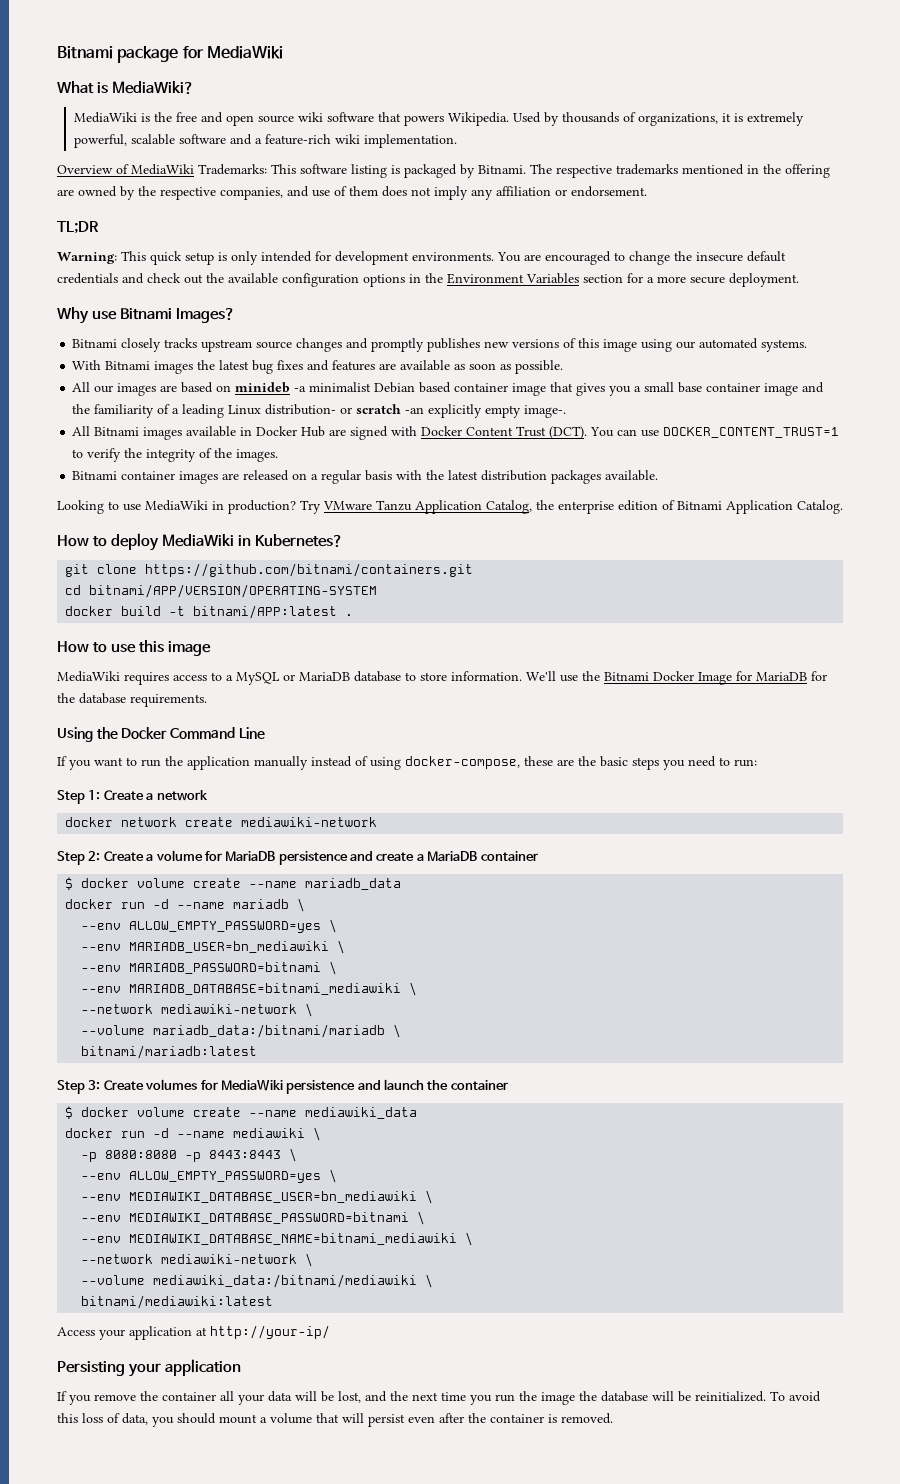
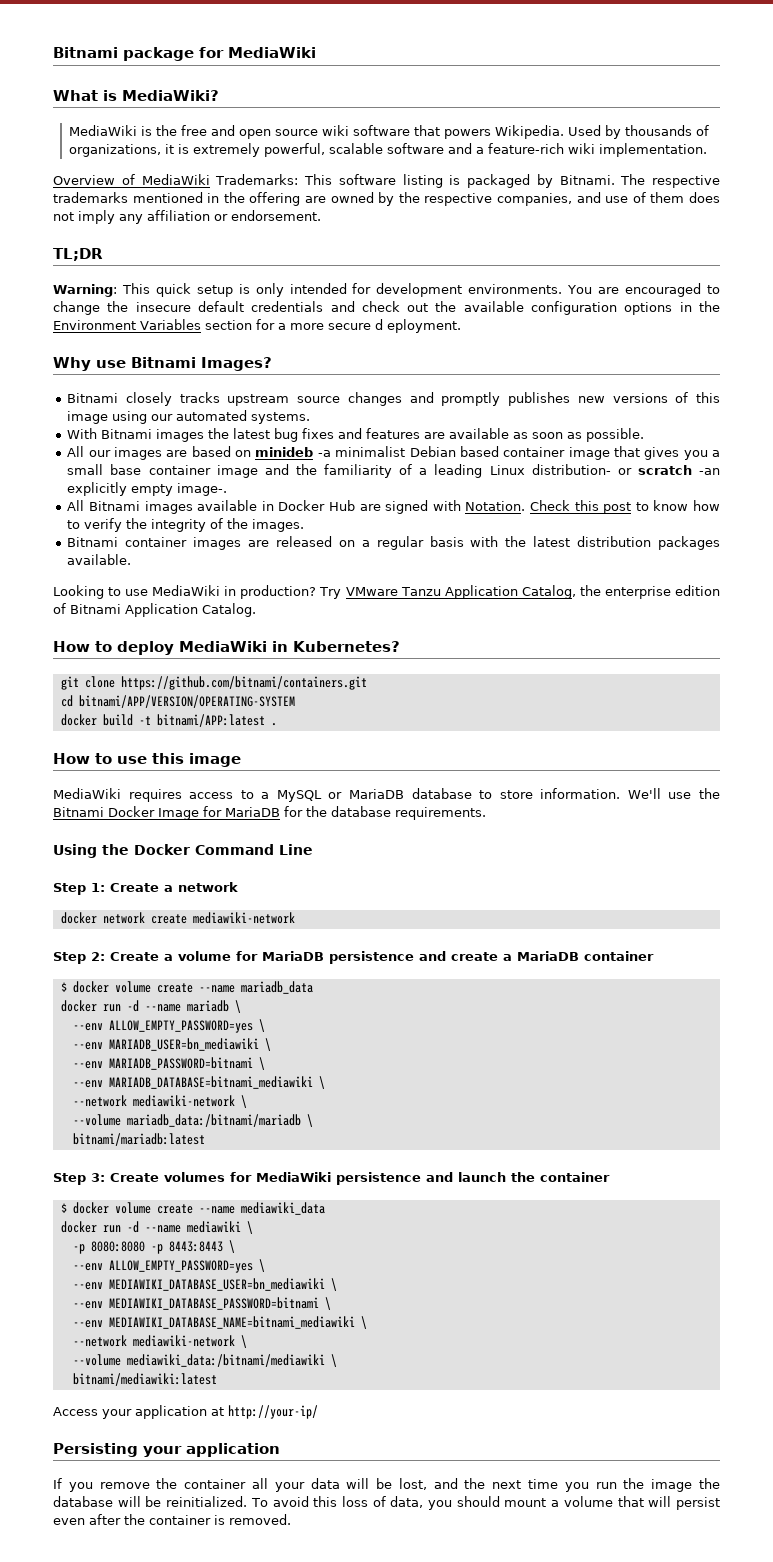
- You are encouraged to change the insecure default credentials and check out the available configuration options in the Environment Variables section for a more secure deployment.
+ You are encouraged to change the insecure default credentials and check out the available configuration options in the Environment Variables section for a more secure d eployment.
- All Bitnami images available in Docker Hub are signed with Docker Content Trust (DCT). You can use DOCKER_CONTENT_TRUST=1 to verify the integrity of the images.
+ All Bitnami images available in Docker Hub are signed with Notation. Check this post to know how to verify the integrity of the images.
- If you want to run the application manually instead of using docker-compose, these are the basic steps you need to run:

